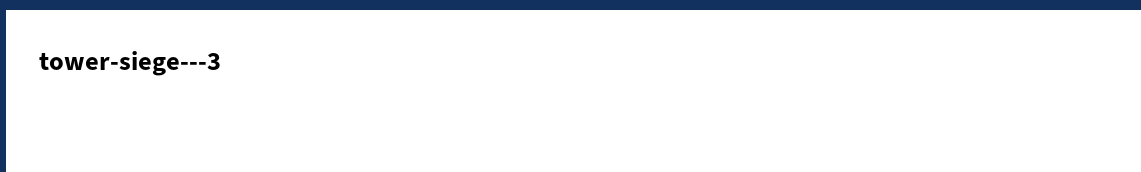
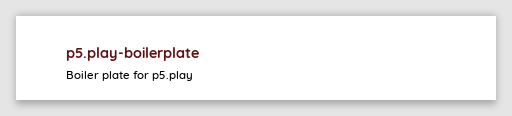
- tower-siege---3
+ p5.play-boilerplate
+ Boiler plate for p5.play

